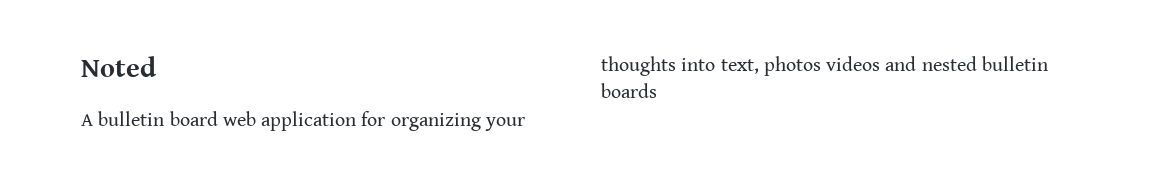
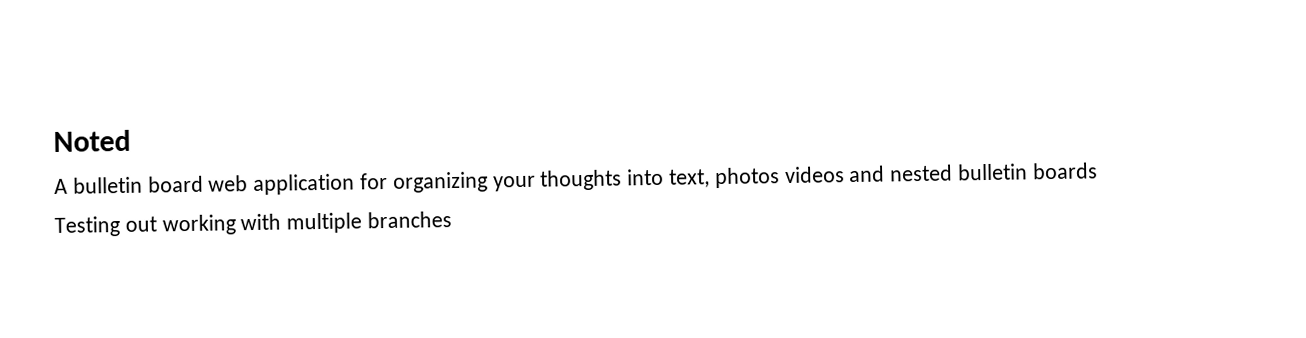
+ Testing out working with multiple branches

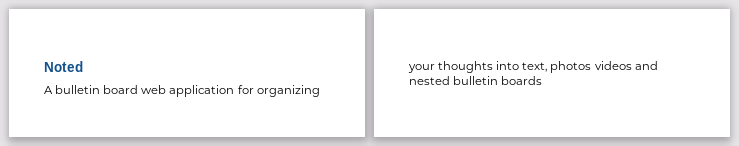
- Testing out working with multiple branches

